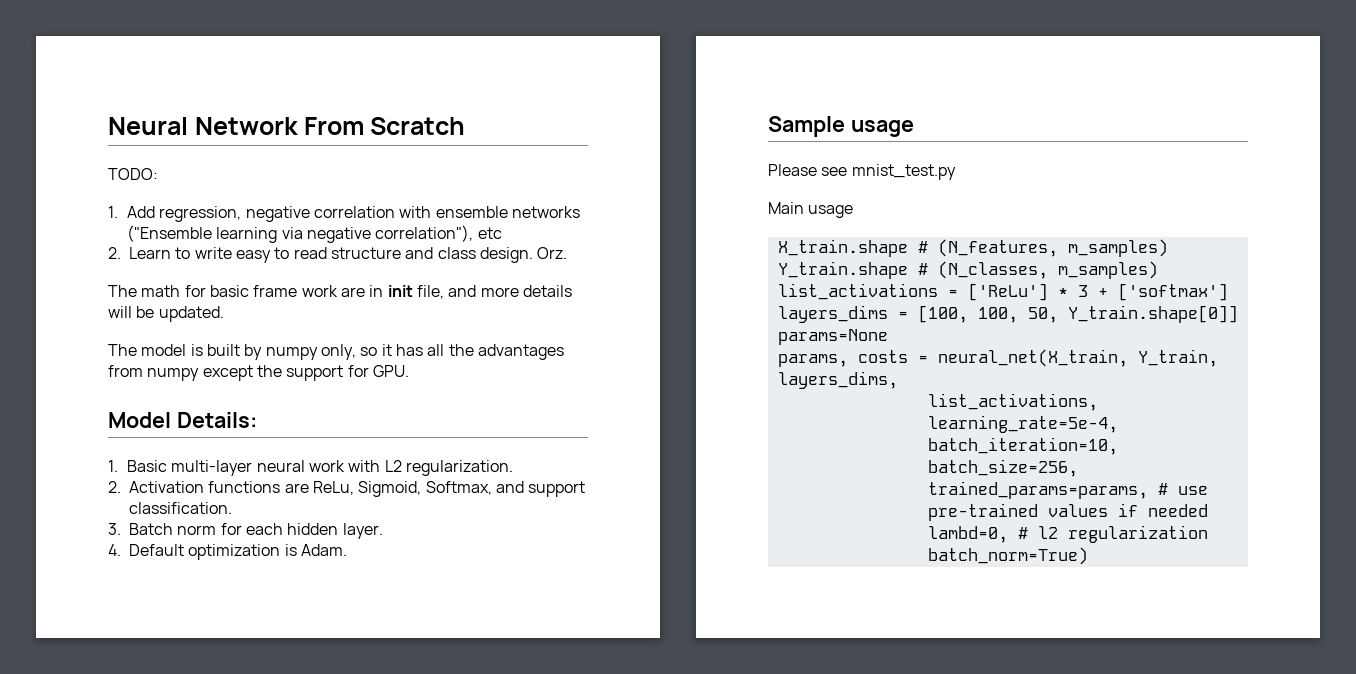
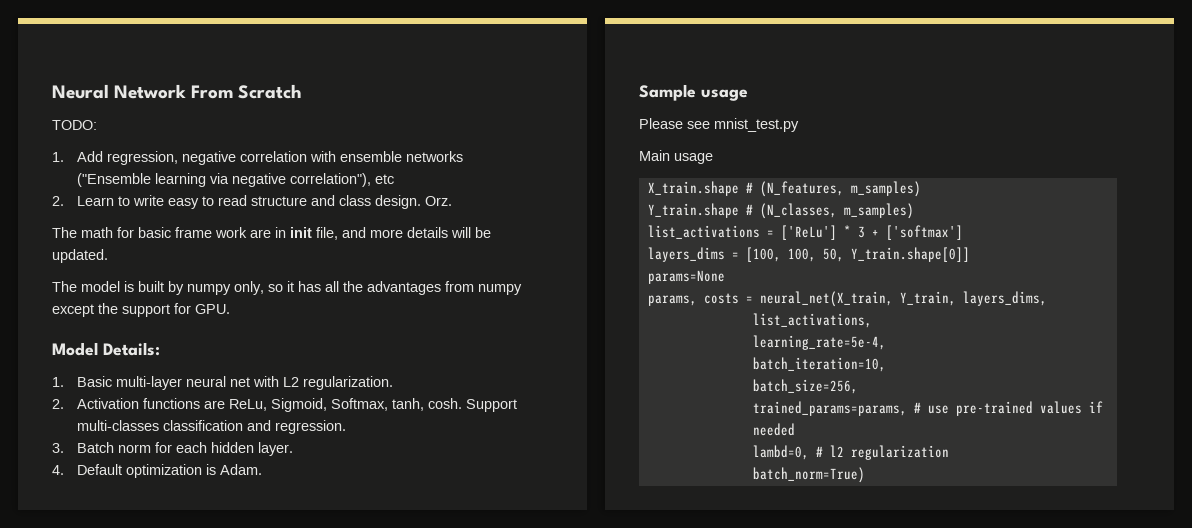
- 1. Basic multi-layer neural work with L2 regularization.
+ 1. Basic multi-layer neural net with L2 regularization.
- 2. Activation functions are ReLu, Sigmoid, Softmax, and support classification.
+ 2. Activation functions are ReLu, Sigmoid, Softmax, tanh, cosh. Support multi-classes classification and regression.

